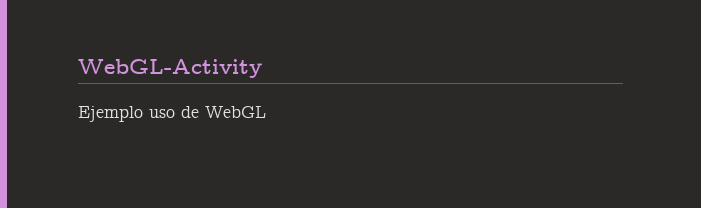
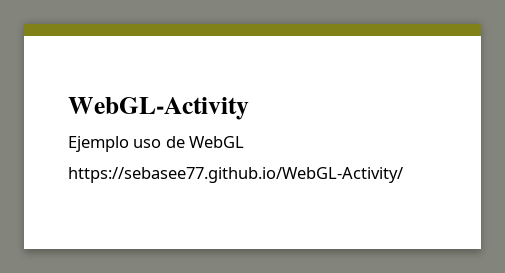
+ https://sebasee77.github.io/WebGL-Activity/

